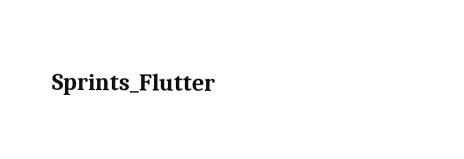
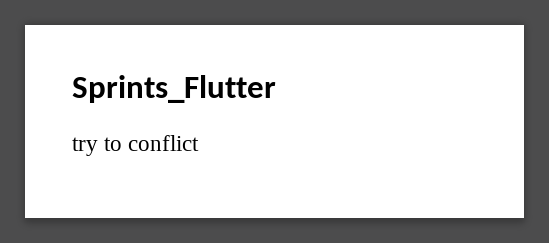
+ try to conflict

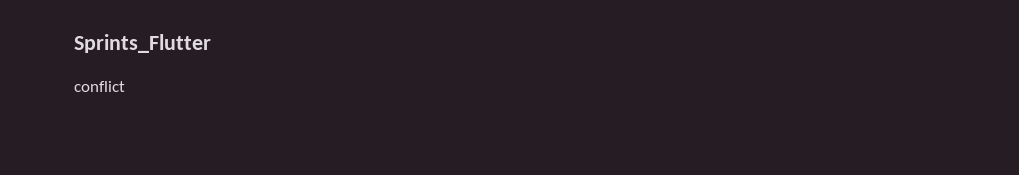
- try to conflict
+ conflict

